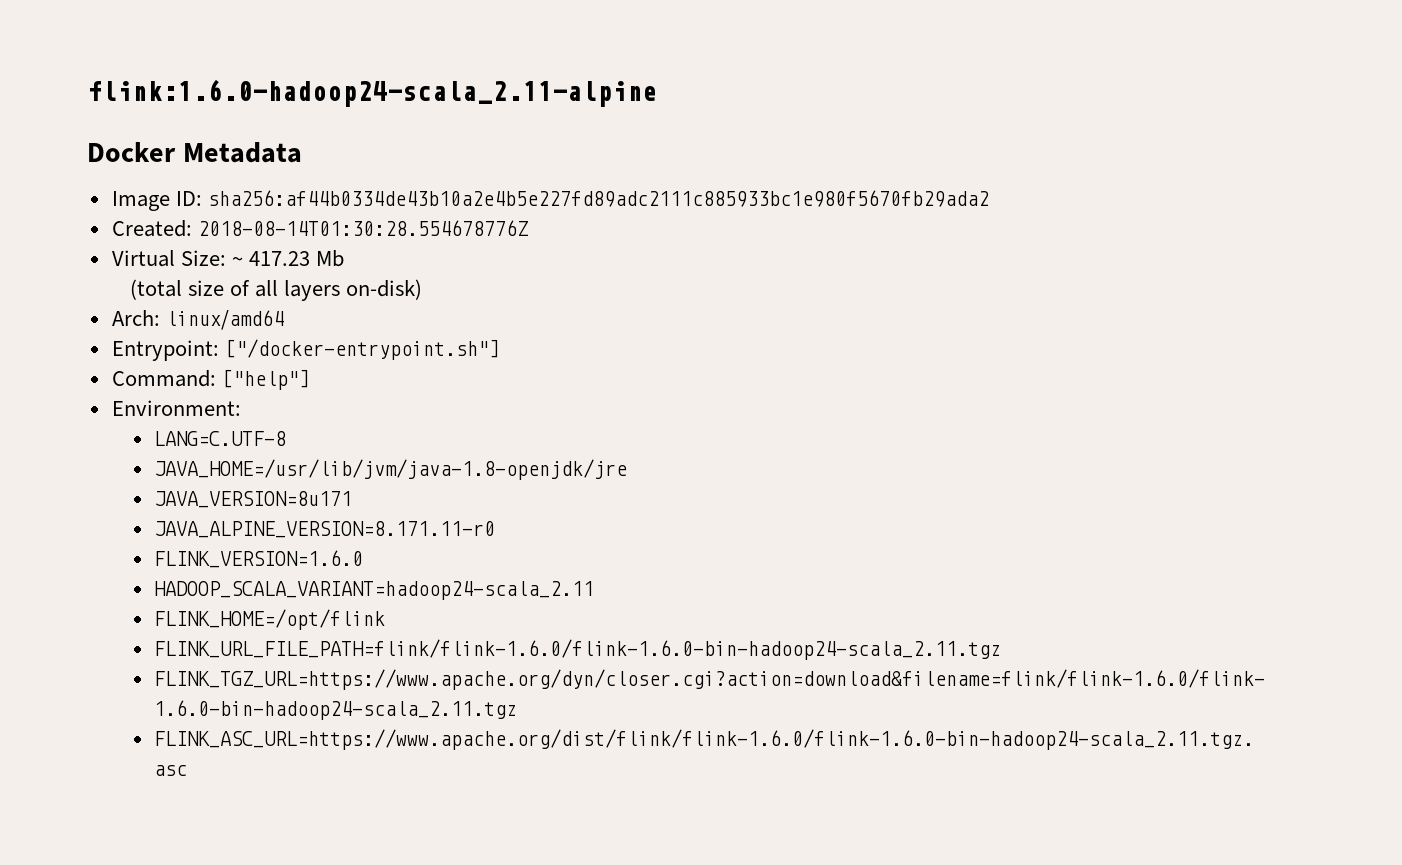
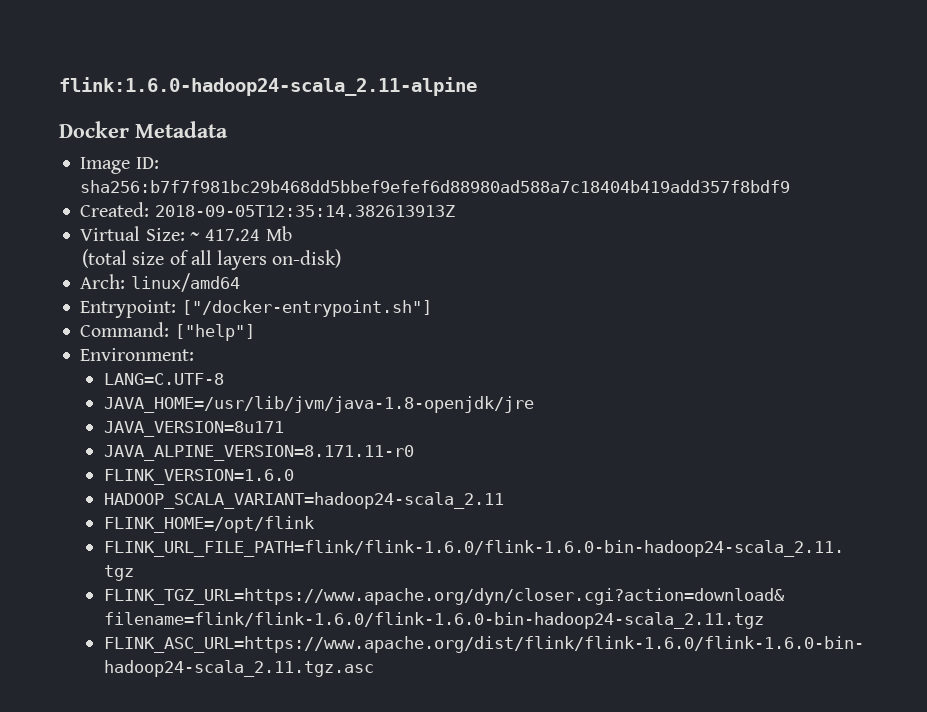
- Image ID: sha256:af44b0334de43b10a2e4b5e227fd89adc2111c885933bc1e980f5670fb29ada2
+ Image ID: sha256:b7f7f981bc29b468dd5bbef9efef6d88980ad588a7c18404b419add357f8bdf9
- Created: 2018-08-14T01:30:28.554678776Z
+ Created: 2018-09-05T12:35:14.382613913Z
- Virtual Size: ~ 417.23 Mb
+ Virtual Size: ~ 417.24 Mb

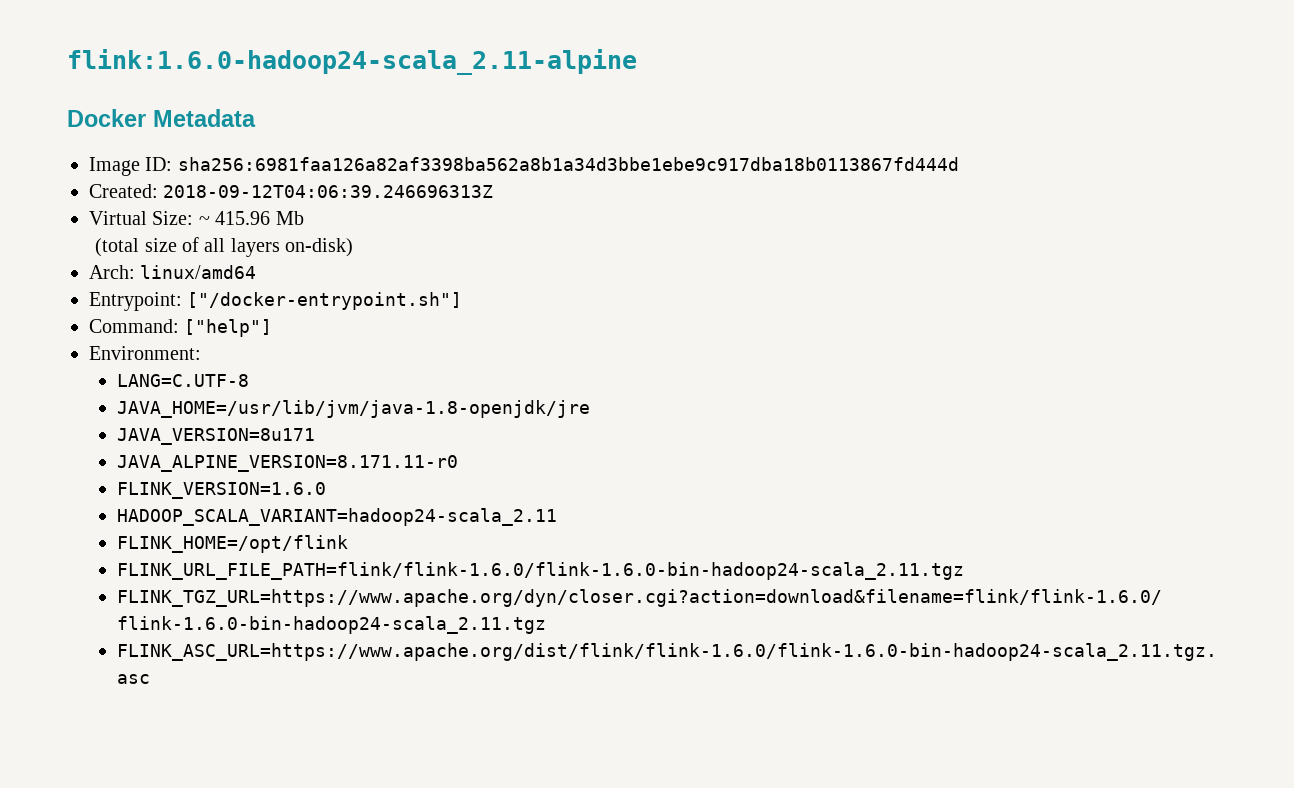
- Image ID: sha256:b7f7f981bc29b468dd5bbef9efef6d88980ad588a7c18404b419add357f8bdf9
+ Image ID: sha256:6981faa126a82af3398ba562a8b1a34d3bbe1ebe9c917dba18b0113867fd444d
- Created: 2018-09-05T12:35:14.382613913Z
+ Created: 2018-09-12T04:06:39.246696313Z
- Virtual Size: ~ 417.24 Mb
+ Virtual Size: ~ 415.96 Mb

